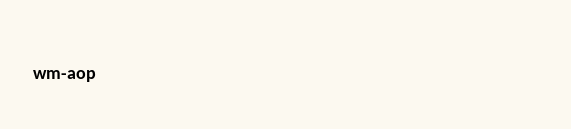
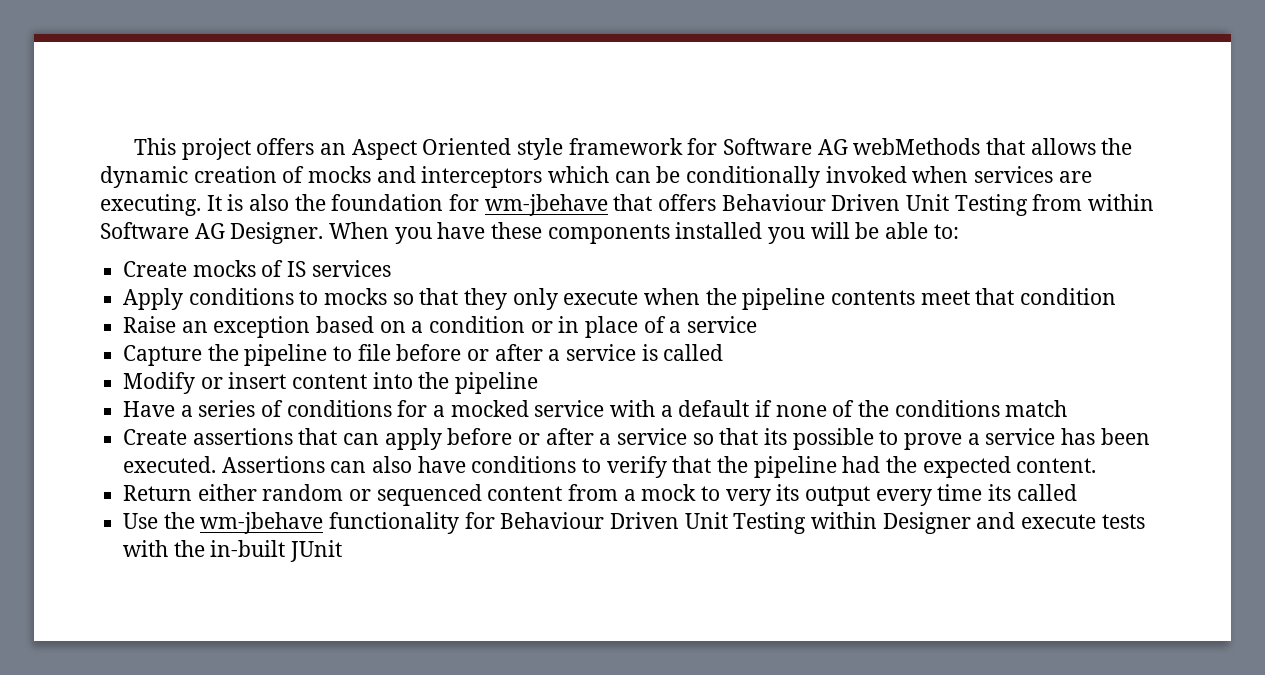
- wm-aop
+ This project offers an Aspect Oriented style framework for Software AG webMethods that allows the dynamic creation of mocks and interceptors which can be conditionally invoked when services are executing. It is also the foundation for wm-jbehave that offers Behaviour Driven Unit Testing from within Software AG Designer. When you have these components installed you will be able to:
+ Create mocks of IS services
+ Apply conditions to mocks so that they only execute when the pipeline contents meet that condition
+ Raise an exception based on a condition or in place of a service
+ Capture the pipeline to file before or after a service is called
+ Modify or insert content into the pipeline
+ Have a series of conditions for a mocked service with a default if none of the conditions match
+ Create assertions that can apply before or after a service so that its possible to prove a service has been executed. Assertions can also have conditions to verify that the pipeline had the expected content.
+ Return either random or sequenced content from a mock to very its output every time its called
+ Use the wm-jbehave functionality for Behaviour Driven Unit Testing within Designer and execute tests with the in-built JUnit

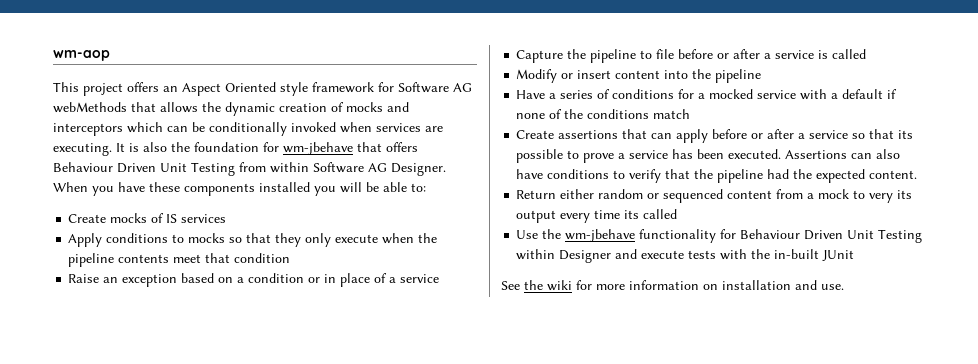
+ wm-aop
+ See the wiki for more information on installation and use.

